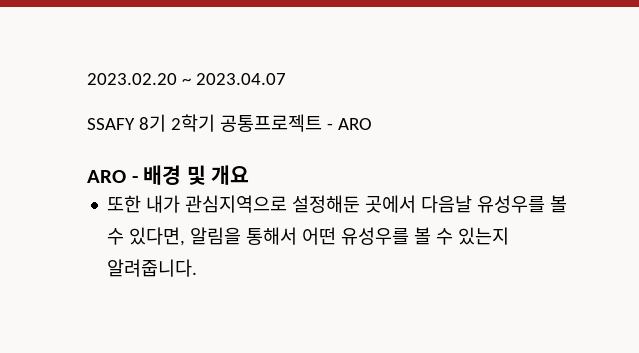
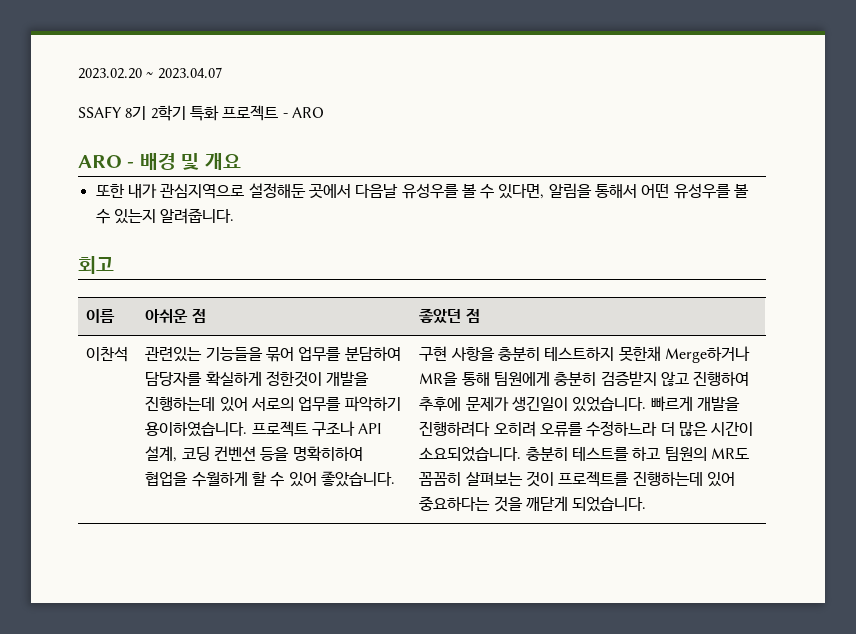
- SSAFY 8기 2학기 공통프로젝트 - ARO
+ SSAFY 8기 2학기 특화 프로젝트 - ARO
+ 회고
+ 이름 | 아쉬운 점 | 좋았던 점
+ 이찬석 | 관련있는 기능들을 묶어 업무를 분담하여 담당자를 확실하게 정한것이 개발을 진행하는데 있어 서로의 업무를 파악하기 용이하였습니다. 프로젝트 구조나 API 설계, 코딩 컨벤션 등을 명확히하여 협업을 수월하게 할 수 있어 좋았습니다. | 구현 사항을 충분히 테스트하지 못한채 Merge하거나 MR을 통해 팀원에게 충분히 검증받지 않고 진행하여 추후에 문제가 생긴일이 있었습니다. 빠르게 개발을 진행하려다 오히려 오류를 수정하느라 더 많은 시간이 소요되었습니다. 충분히 테스트를 하고 팀원의 MR도 꼼꼼히 살펴보는 것이 프로젝트를 진행하는데 있어 중요하다는 것을 깨닫게 되었습니다.

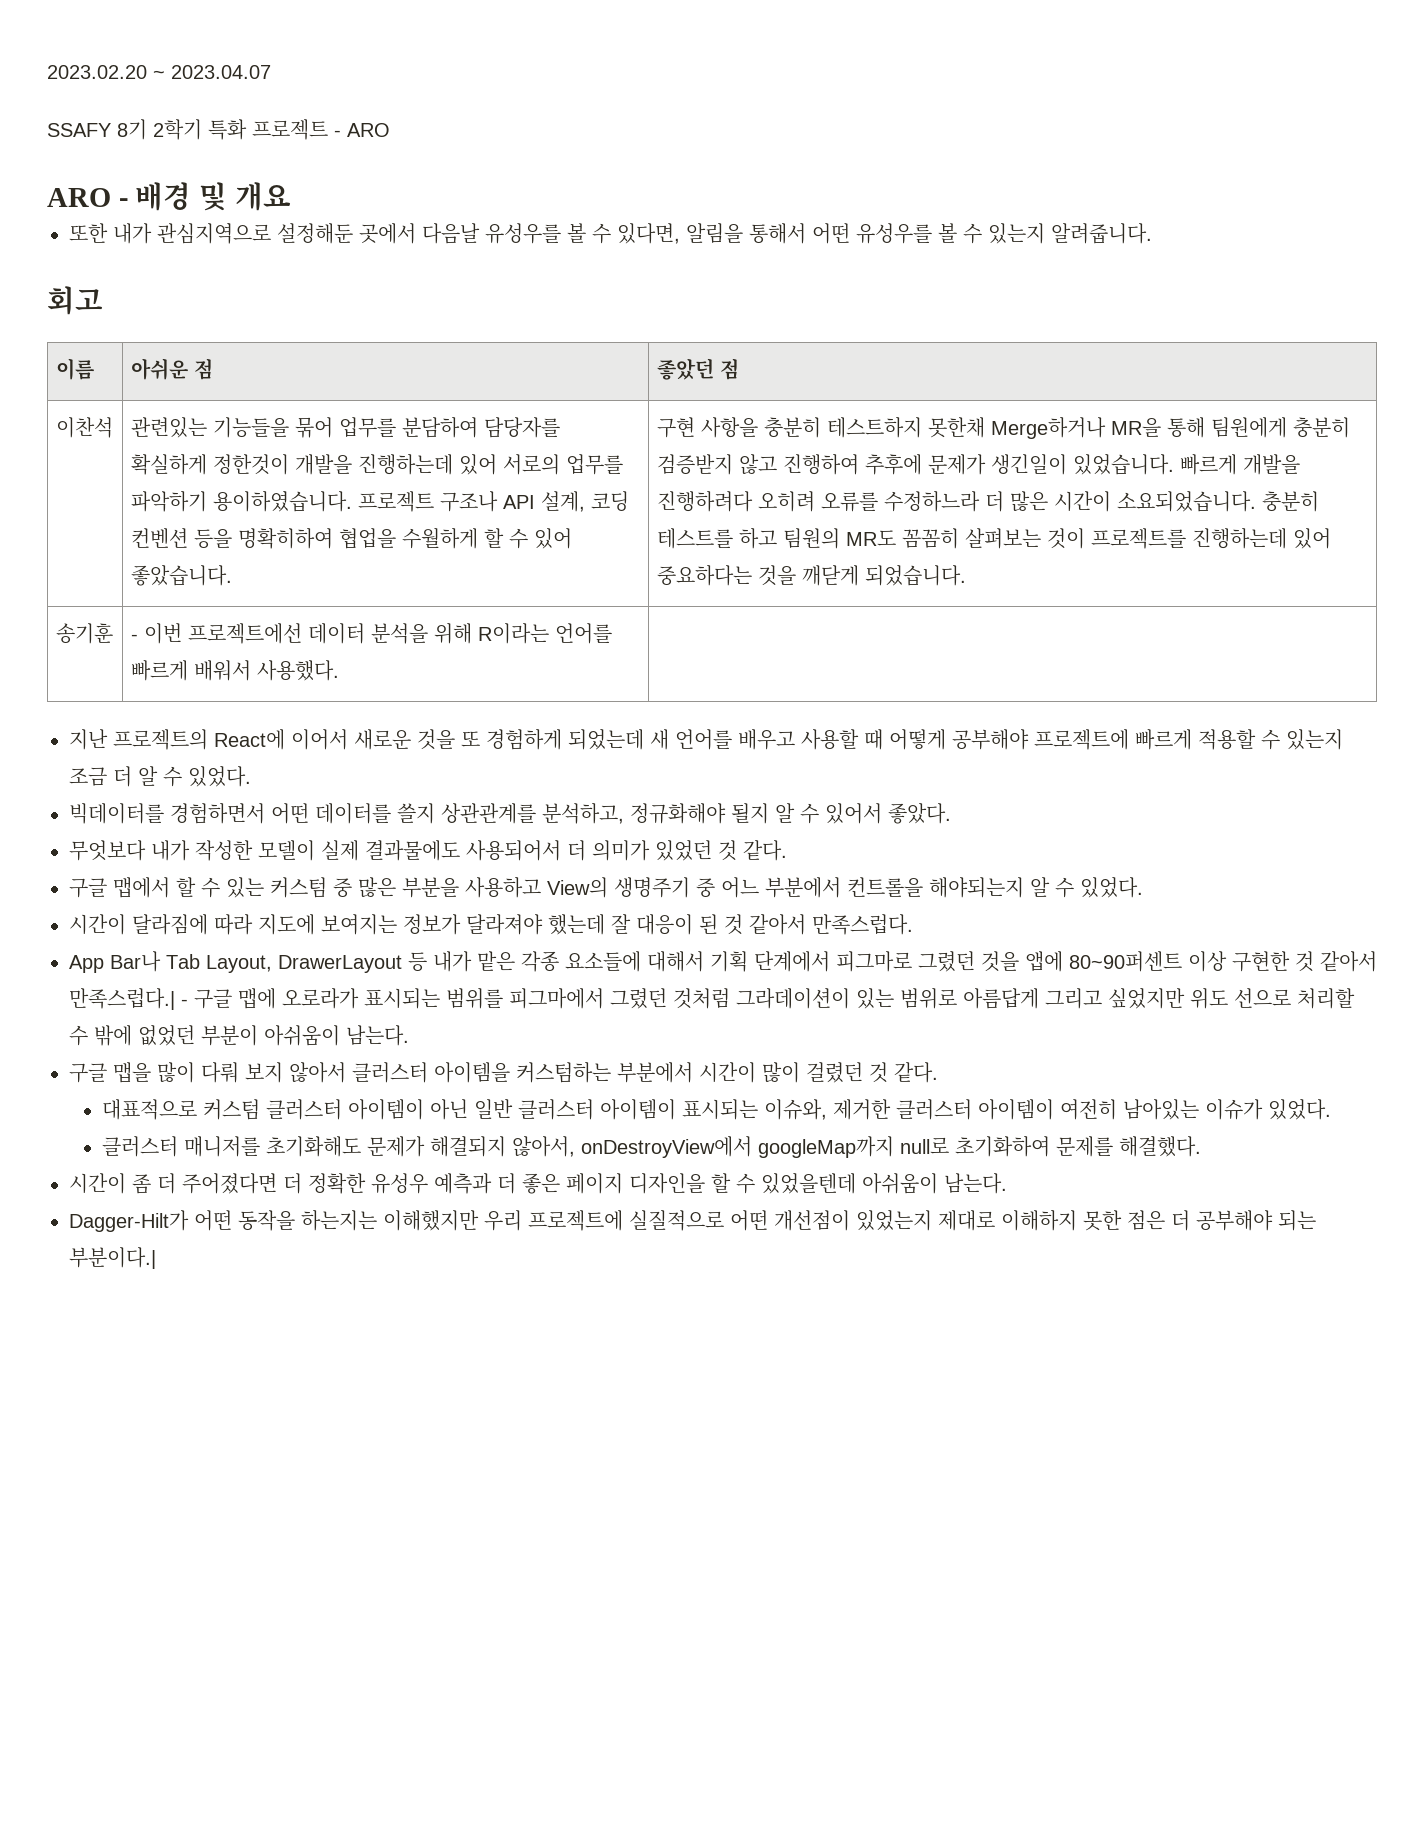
+ 송기훈 | - 이번 프로젝트에선 데이터 분석을 위해 R이라는 언어를 빠르게 배워서 사용했다. |
+ 지난 프로젝트의 React에 이어서 새로운 것을 또 경험하게 되었는데 새 언어를 배우고 사용할 때 어떻게 공부해야 프로젝트에 빠르게 적용할 수 있는지 조금 더 알 수 있었다.
+ 빅데이터를 경험하면서 어떤 데이터를 쓸지 상관관계를 분석하고, 정규화해야 될지 알 수 있어서 좋았다.
+ 무엇보다 내가 작성한 모델이 실제 결과물에도 사용되어서 더 의미가 있었던 것 같다.
+ 구글 맵에서 할 수 있는 커스텀 중 많은 부분을 사용하고 View의 생명주기 중 어느 부분에서 컨트롤을 해야되는지 알 수 있었다.
+ 시간이 달라짐에 따라 지도에 보여지는 정보가 달라져야 했는데 잘 대응이 된 것 같아서 만족스럽다.
+ App Bar나 Tab Layout, DrawerLayout 등 내가 맡은 각종 요소들에 대해서 기획 단계에서 피그마로 그렸던 것을 앱에 80~90퍼센트 이상 구현한 것 같아서 만족스럽다.| - 구글 맵에 오로라가 표시되는 범위를 피그마에서 그렸던 것처럼 그라데이션이 있는 범위로 아름답게 그리고 싶었지만 위도 선으로 처리할 수 밖에 없었던 부분이 아쉬움이 남는다.
+ 구글 맵을 많이 다뤄 보지 않아서 클러스터 아이템을 커스텀하는 부분에서 시간이 많이 걸렸던 것 같다.
+ 대표적으로 커스텀 클러스터 아이템이 아닌 일반 클러스터 아이템이 표시되는 이슈와, 제거한 클러스터 아이템이 여전히 남아있는 이슈가 있었다.
+ 클러스터 매니저를 초기화해도 문제가 해결되지 않아서, onDestroyView에서 googleMap까지 null로 초기화하여 문제를 해결했다.
+ 시간이 좀 더 주어졌다면 더 정확한 유성우 예측과 더 좋은 페이지 디자인을 할 수 있었을텐데 아쉬움이 남는다.
+ Dagger-Hilt가 어떤 동작을 하는지는 이해했지만 우리 프로젝트에 실질적으로 어떤 개선점이 있었는지 제대로 이해하지 못한 점은 더 공부해야 되는 부분이다.|

